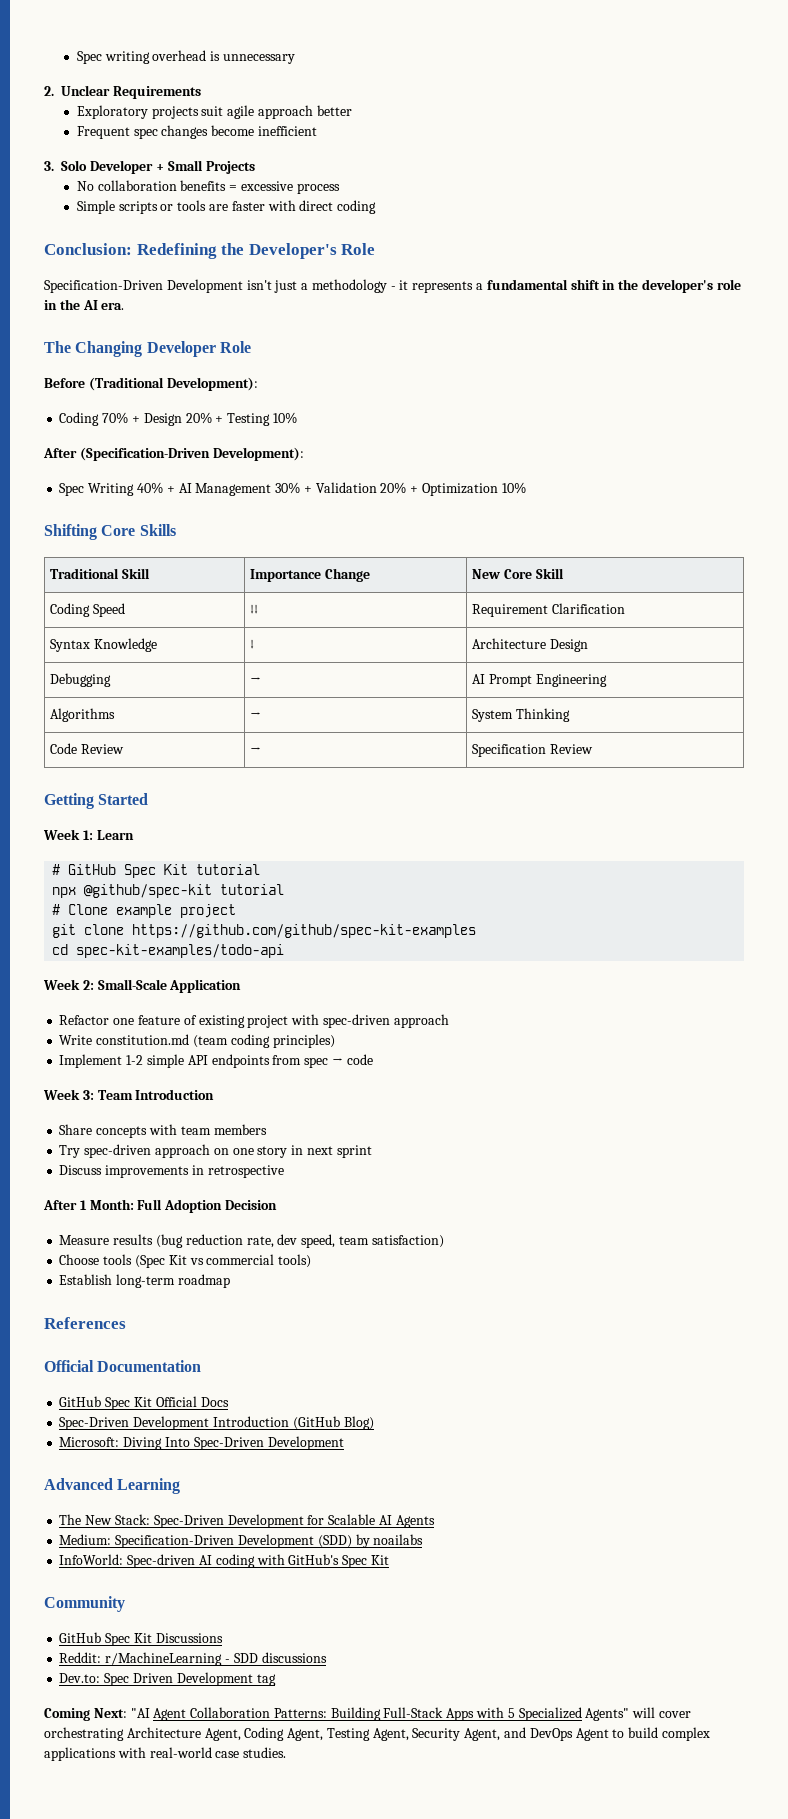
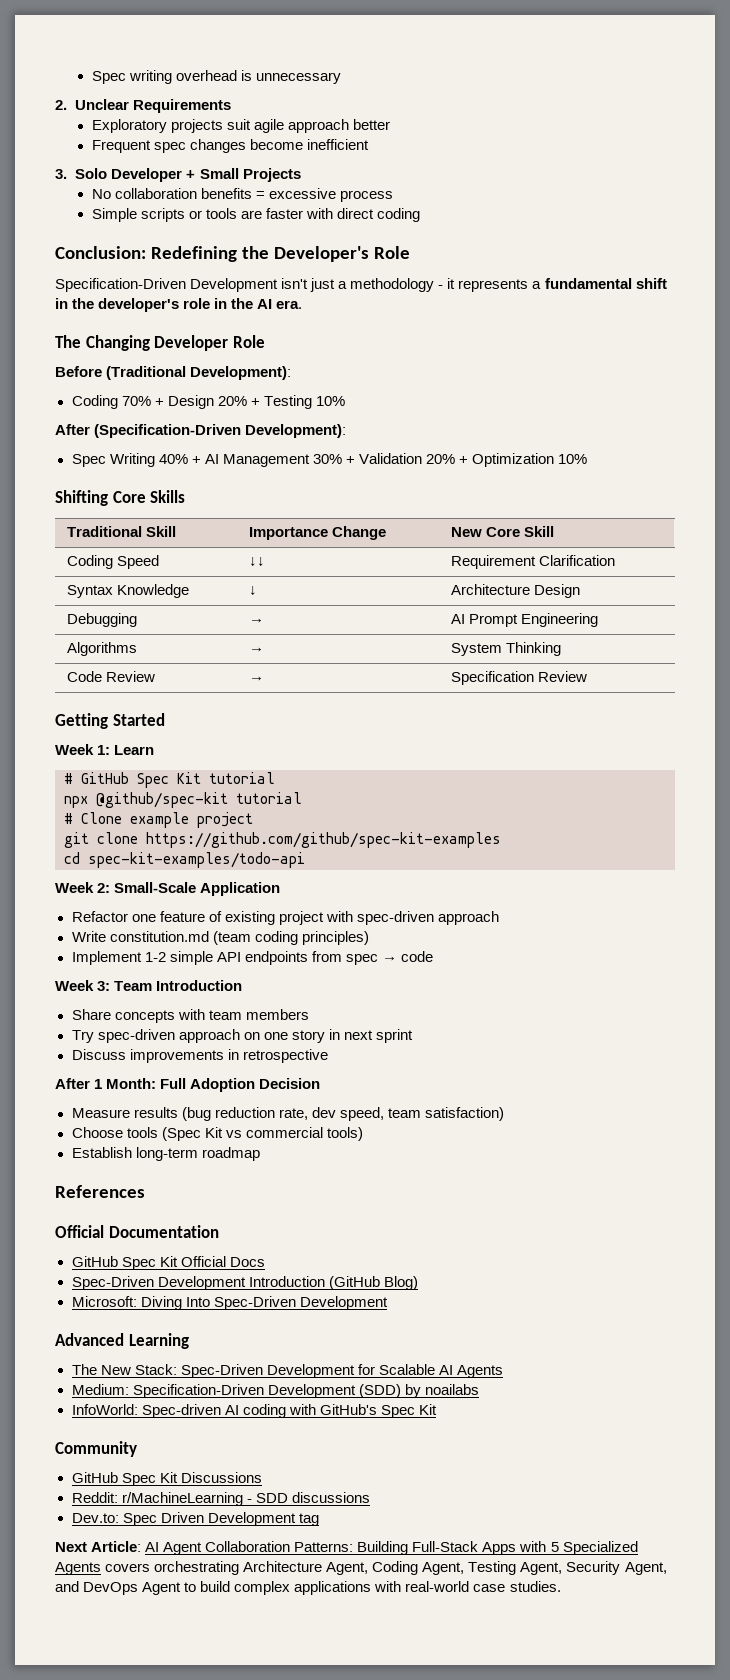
- Coming Next: "AI Agent Collaboration Patterns: Building Full-Stack Apps with 5 Specialized Agents" will cover orchestrating Architecture Agent, Coding Agent, Testing Agent, Security Agent, and DevOps Agent to build complex applications with real-world case studies.
+ Next Article: AI Agent Collaboration Patterns: Building Full-Stack Apps with 5 Specialized Agents covers orchestrating Architecture Agent, Coding Agent, Testing Agent, Security Agent, and DevOps Agent to build complex applications with real-world case studies.

